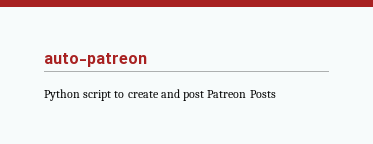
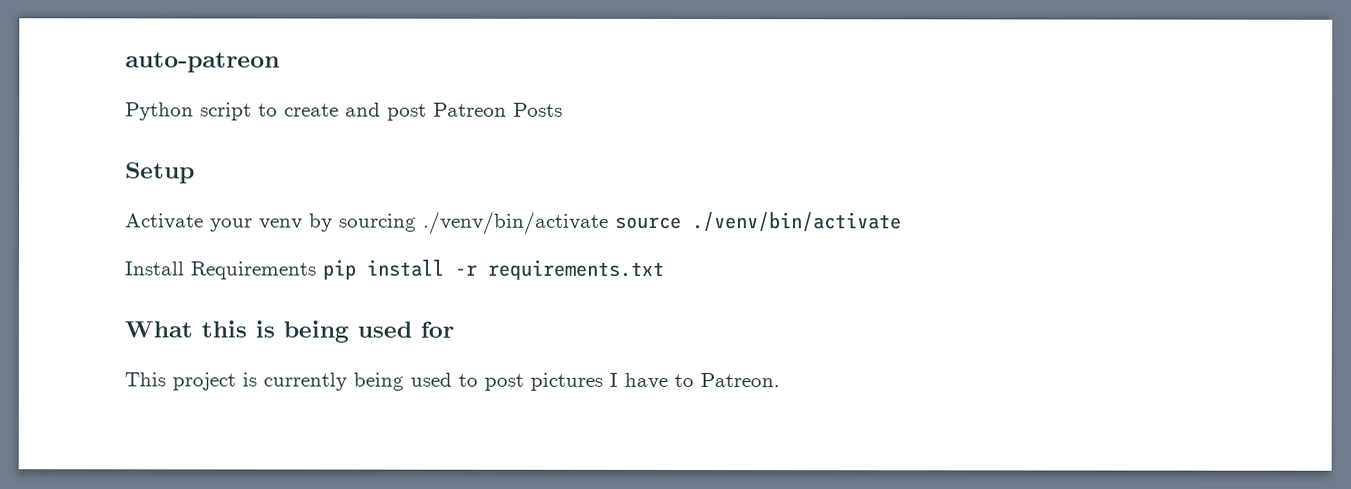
+ Setup
+ Activate your venv by sourcing ./venv/bin/activate source ./venv/bin/activate
+ Install Requirements pip install -r requirements.txt
+ What this is being used for
+ This project is currently being used to post pictures I have to Patreon.

